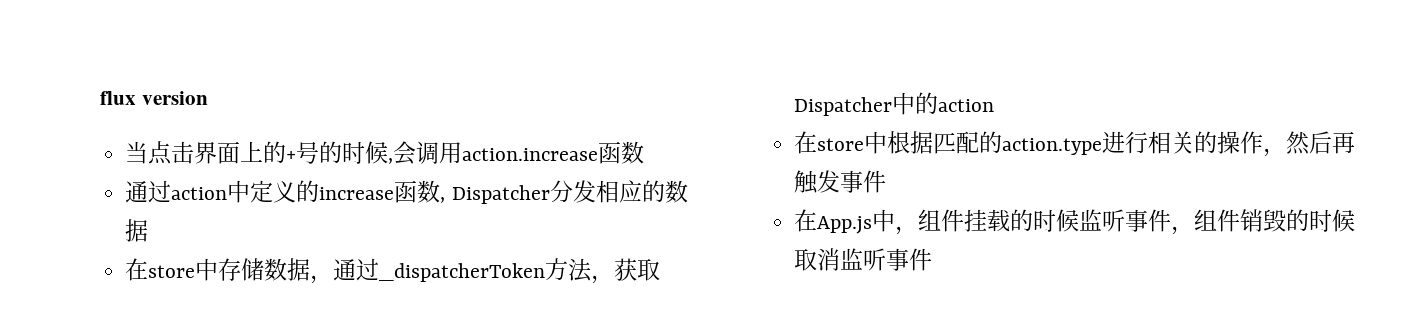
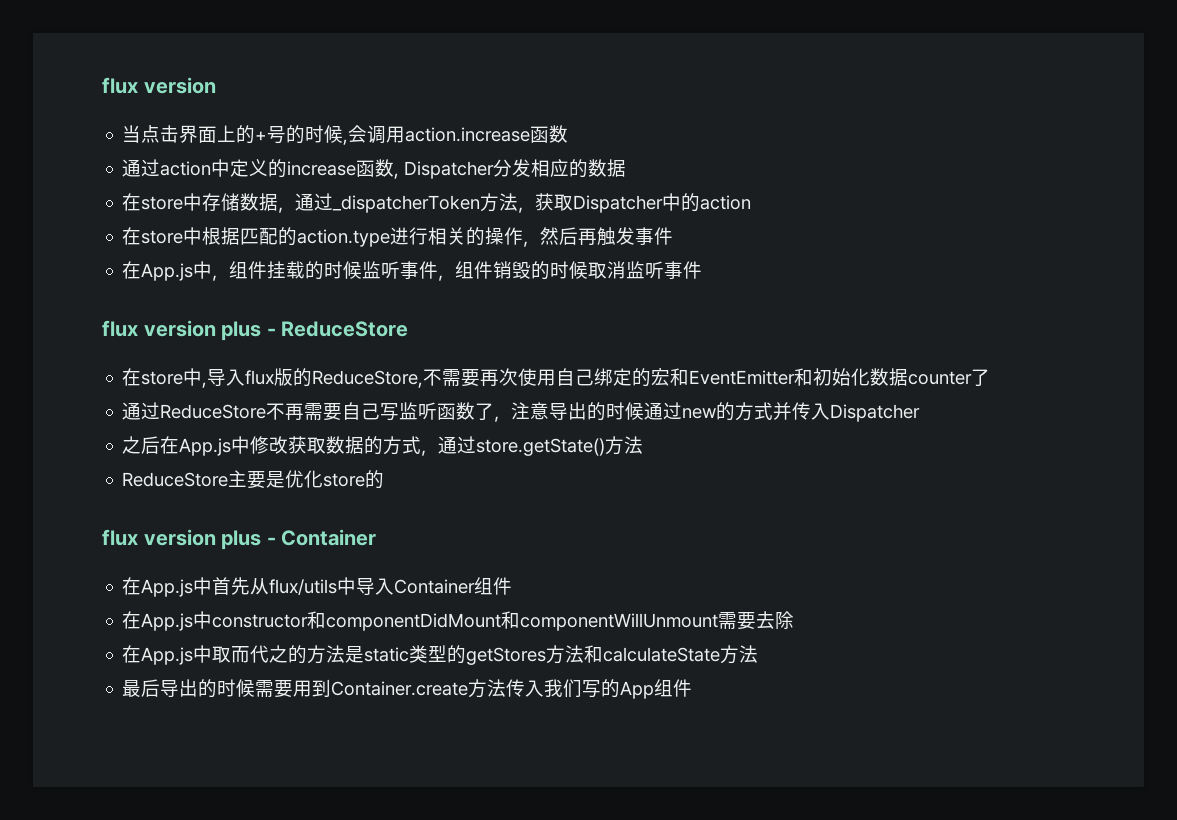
+ flux version plus - ReduceStore
+ 在store中,导入flux版的ReduceStore,不需要再次使用自己绑定的宏和EventEmitter和初始化数据counter了
+ 通过ReduceStore不再需要自己写监听函数了，注意导出的时候通过new的方式并传入Dispatcher
+ 之后在App.js中修改获取数据的方式，通过store.getState()方法
+ ReduceStore主要是优化store的
+ flux version plus - Container
+ 在App.js中首先从flux/utils中导入Container组件
+ 在App.js中constructor和componentDidMount和componentWillUnmount需要去除
+ 在App.js中取而代之的方法是static类型的getStores方法和calculateState方法
+ 最后导出的时候需要用到Container.create方法传入我们写的App组件

